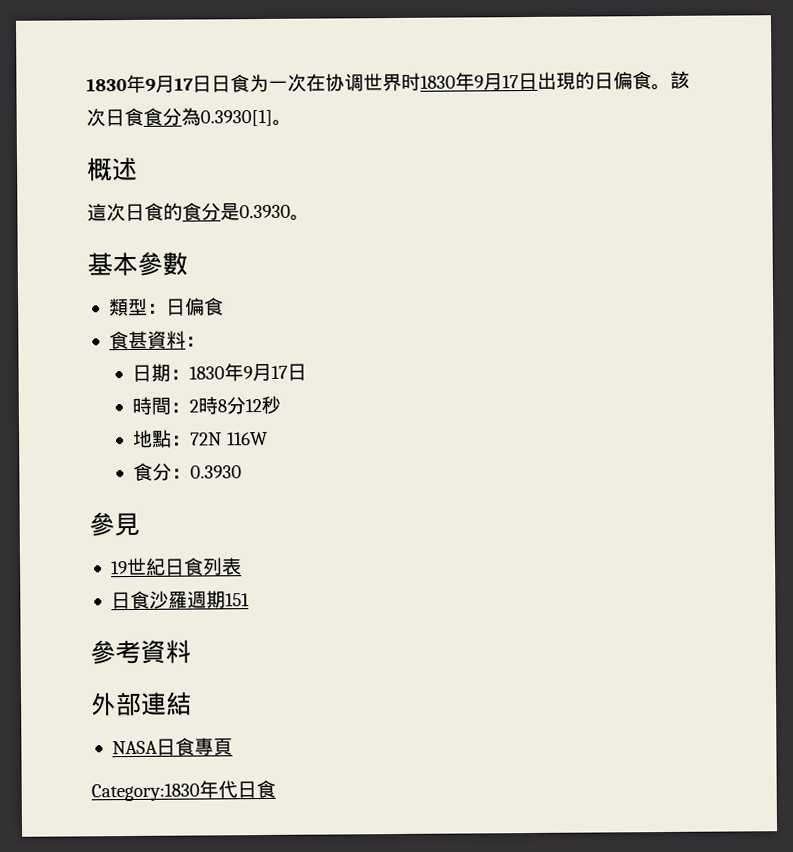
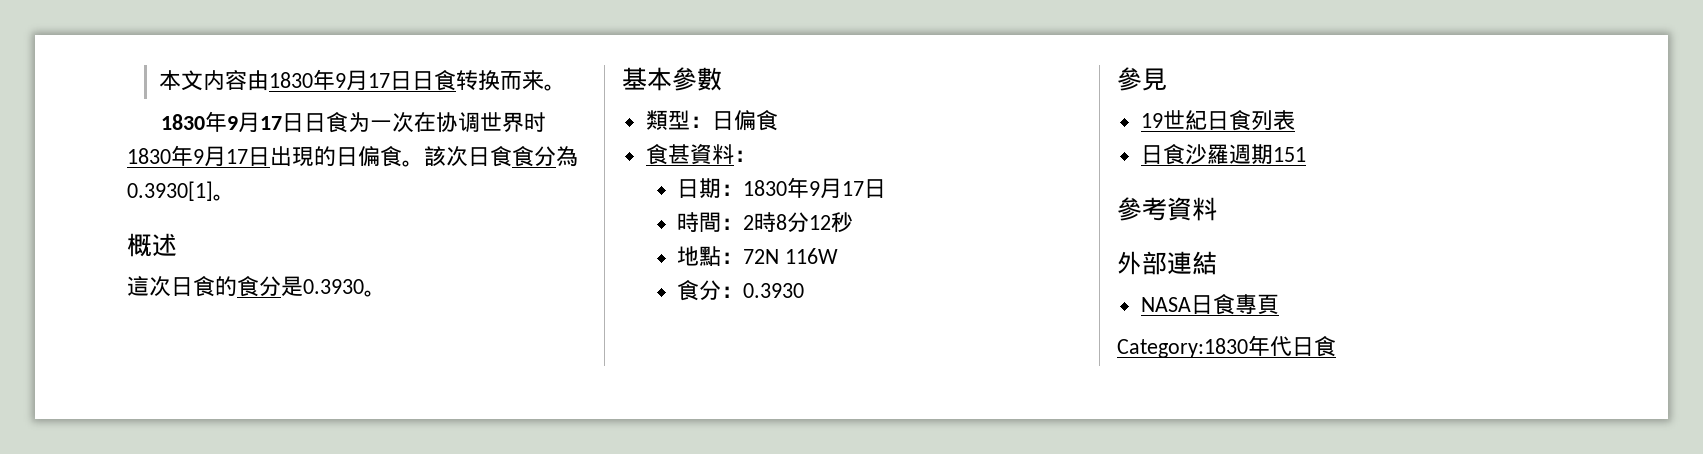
+ 本文内容由1830年9月17日日食转换而来。

